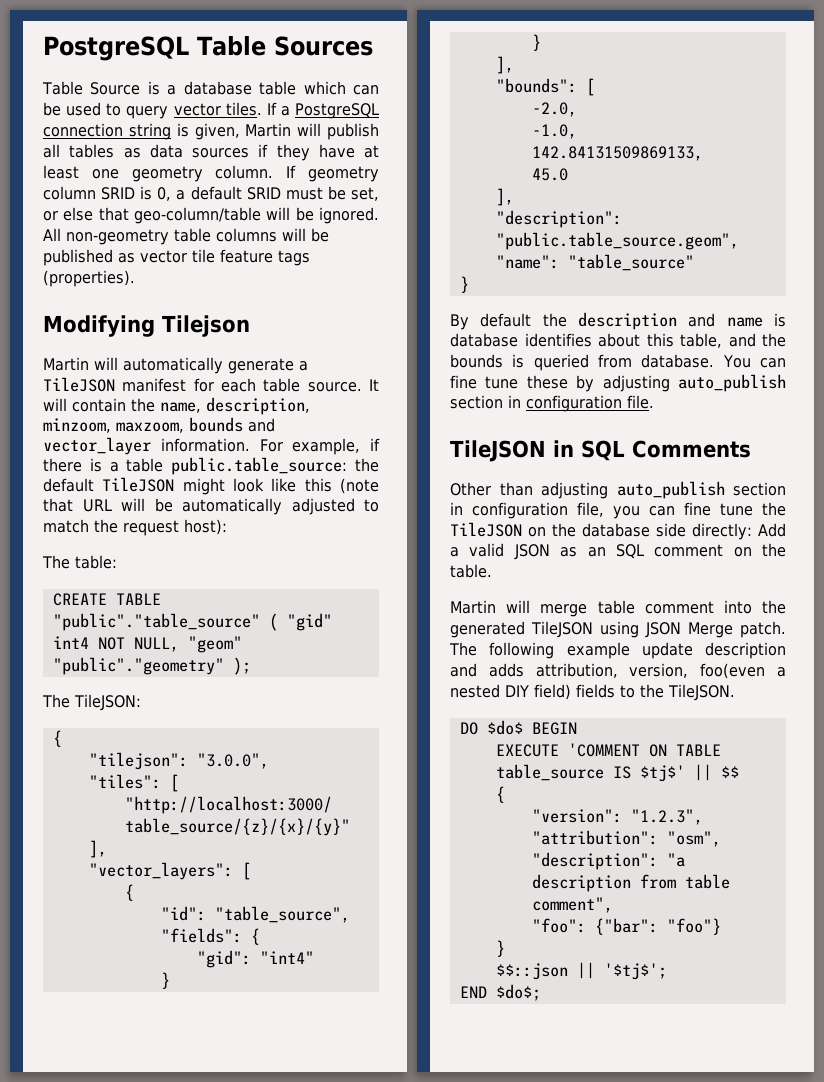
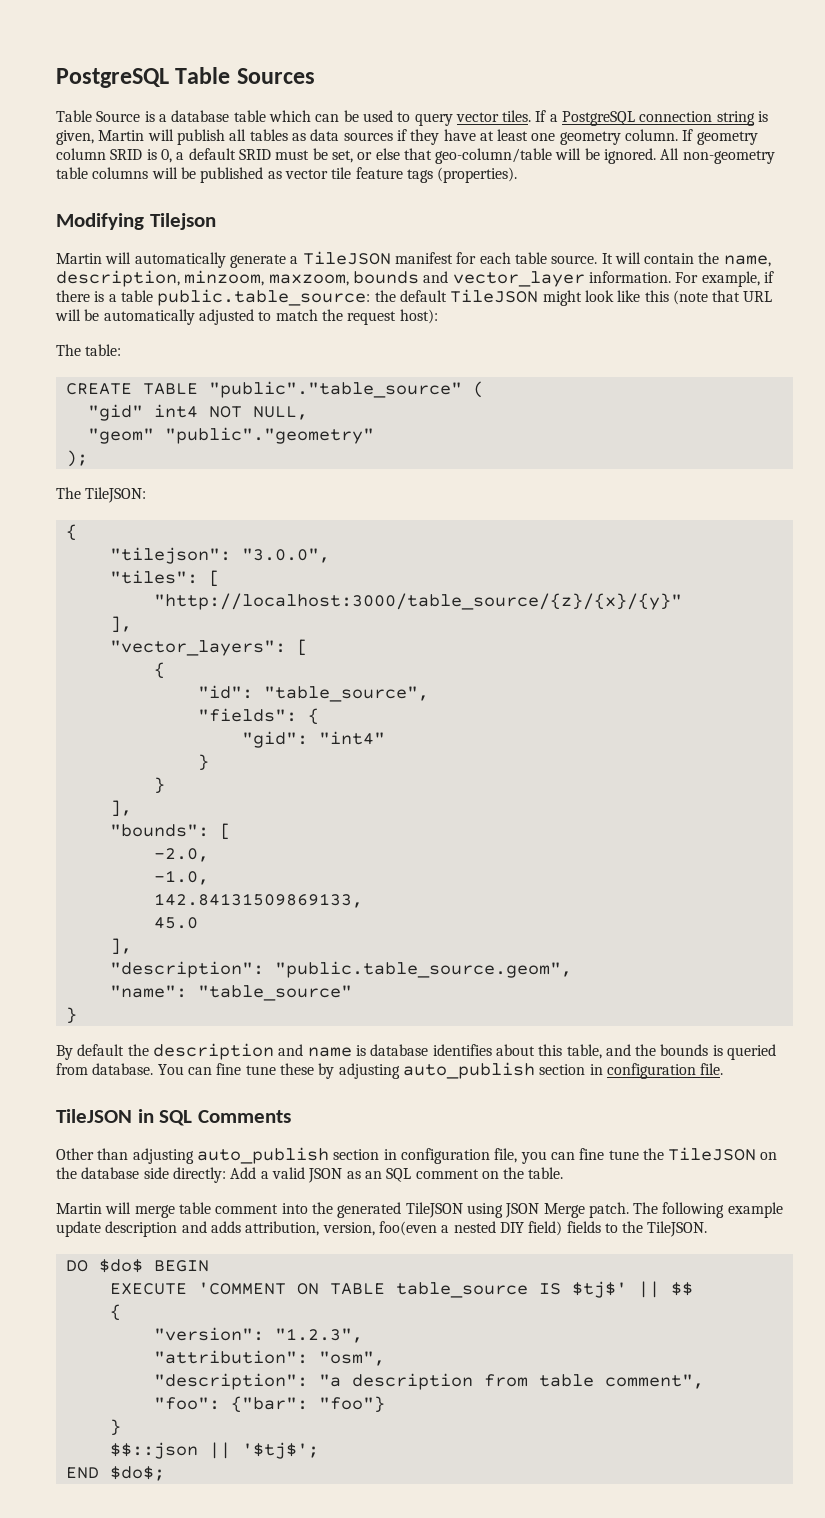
- CREATE TABLE "public"."table_source" ( "gid" int4 NOT NULL, "geom" "public"."geometry" );
+ CREATE TABLE "public"."table_source" (
+ "gid" int4 NOT NULL,
+ "geom" "public"."geometry"
+ );

